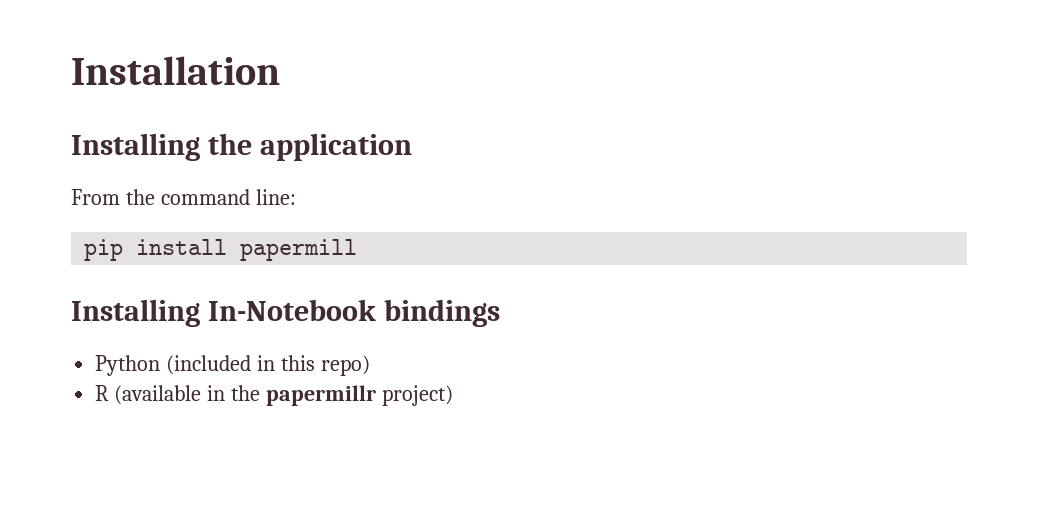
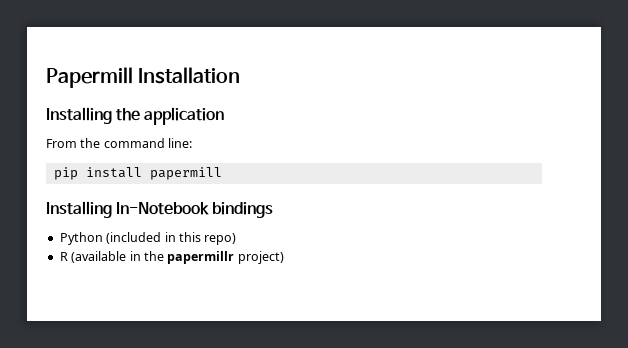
- Installation
+ Papermill Installation

